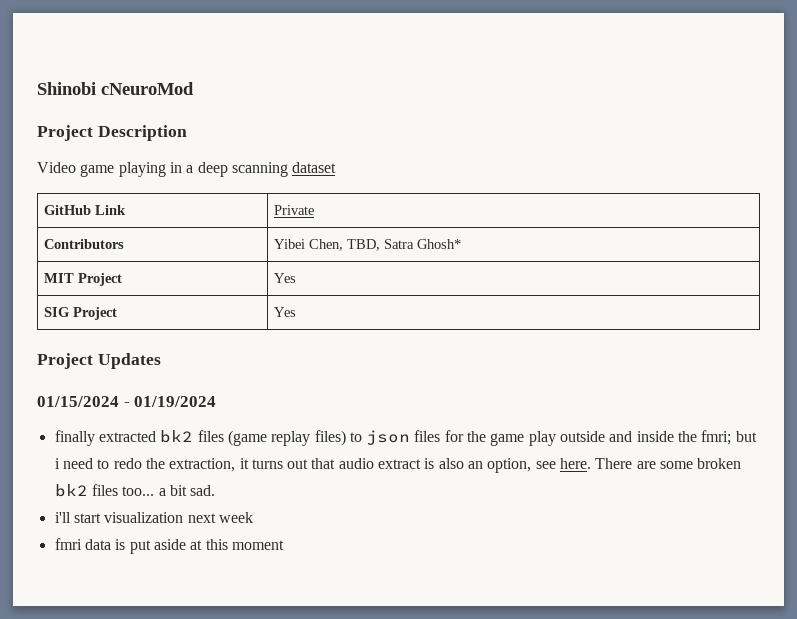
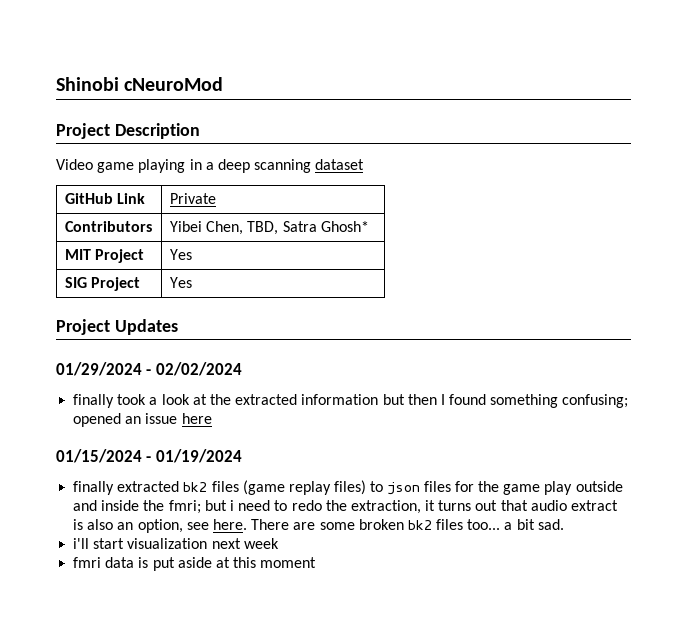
+ 01/29/2024 - 02/02/2024
+ finally took a look at the extracted information but then I found something confusing; opened an issue here

